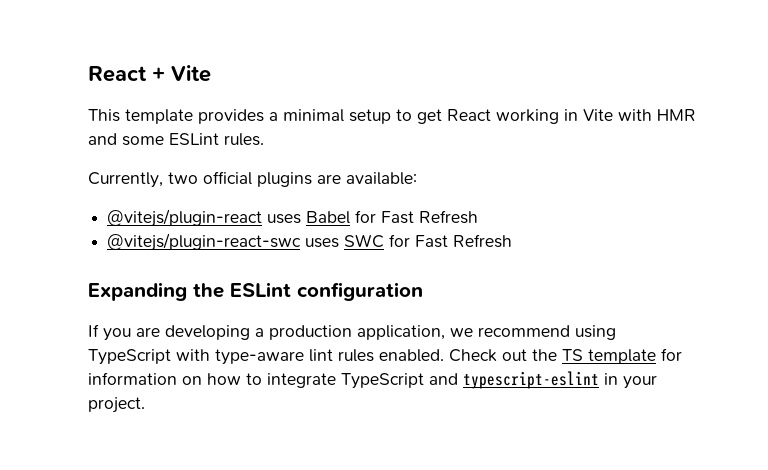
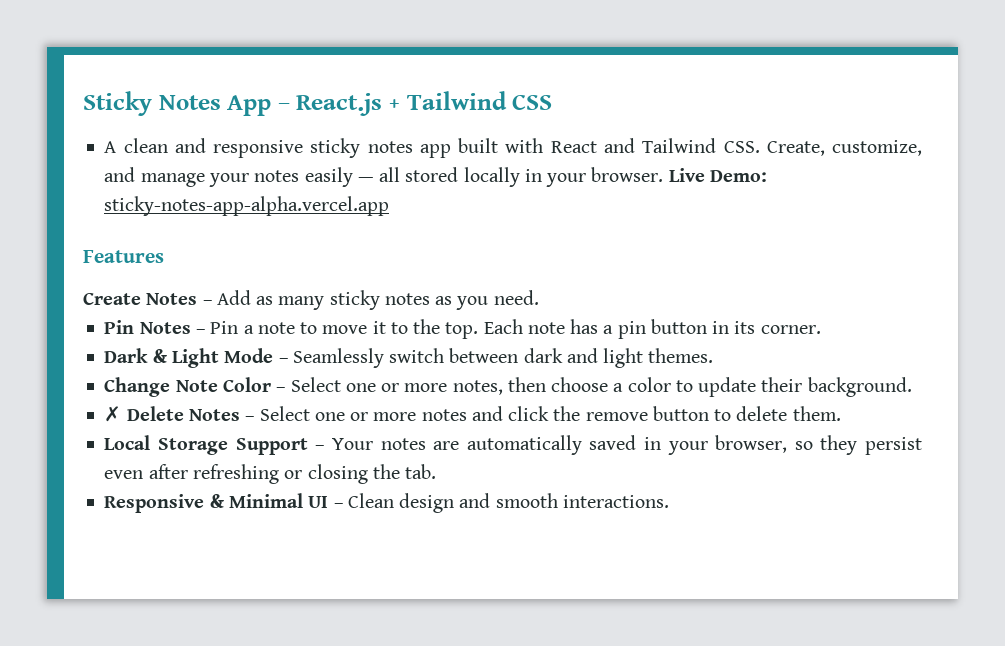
- React + Vite
- This template provides a minimal setup to get React working in Vite with HMR and some ESLint rules.
- Currently, two official plugins are available:
- @vitejs/plugin-react uses Babel for Fast Refresh
- @vitejs/plugin-react-swc uses SWC for Fast Refresh
- Expanding the ESLint configuration
- If you are developing a production application, we recommend using TypeScript with type-aware lint rules enabled. Check out the TS template for information on how to integrate TypeScript and typescript-eslint in your project.
+ Sticky Notes App – React.js + Tailwind CSS
+ A clean and responsive sticky notes app built with React and Tailwind CSS. Create, customize, and manage your notes easily — all stored locally in your browser. Live Demo: sticky-notes-app-alpha.vercel.app
+ Features
+ Create Notes – Add as many sticky notes as you need.
+ Pin Notes – Pin a note to move it to the top. Each note has a pin button in its corner.
+ Dark & Light Mode – Seamlessly switch between dark and light themes.
+ Change Note Color – Select one or more notes, then choose a color to update their background.
+ ✗ Delete Notes – Select one or more notes and click the remove button to delete them.
+ Local Storage Support – Your notes are automatically saved in your browser, so they persist even after refreshing or closing the tab.
+ Responsive & Minimal UI – Clean design and smooth interactions.

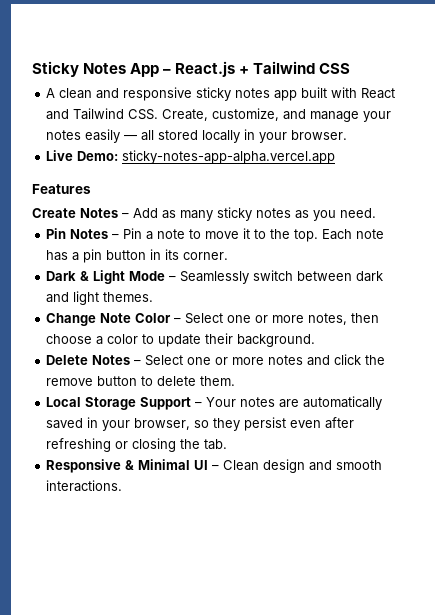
- A clean and responsive sticky notes app built with React and Tailwind CSS. Create, customize, and manage your notes easily — all stored locally in your browser. Live Demo: sticky-notes-app-alpha.vercel.app
+ A clean and responsive sticky notes app built with React and Tailwind CSS. Create, customize, and manage your notes easily — all stored locally in your browser.
+ Live Demo: sticky-notes-app-alpha.vercel.app
- ✗ Delete Notes – Select one or more notes and click the remove button to delete them.
+ Delete Notes – Select one or more notes and click the remove button to delete them.

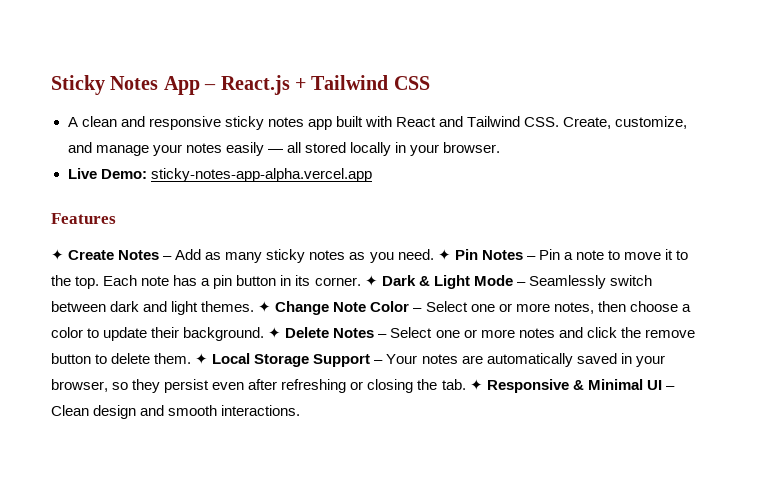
- Create Notes – Add as many sticky notes as you need.
- Pin Notes – Pin a note to move it to the top.
+ ✦ Create Notes – Add as many sticky notes as you need. ✦ Pin Notes – Pin a note to move it to the top.
- Each note has a pin button in its corner.
- Dark & Light Mode – Seamlessly switch between dark and light themes.
- Change Note Color – Select one or more notes, then choose a color to update their background.
- Delete Notes – Select one or more notes and click the remove button to delete them.
- Local Storage Support – Your notes are automatically saved in your browser, so they persist even after refreshing or closing the tab.
- Responsive & Minimal UI – Clean design and smooth interactions.
+ Each note has a pin button in its corner. ✦ Dark & Light Mode – Seamlessly switch between dark and light themes. ✦ Change Note Color – Select one or more notes, then choose a color to update their background. ✦ Delete Notes – Select one or more notes and click the remove button to delete them. ✦ Local Storage Support – Your notes are automatically saved in your browser, so they persist even after refreshing or closing the tab. ✦ Responsive & Minimal UI – Clean design and smooth interactions.

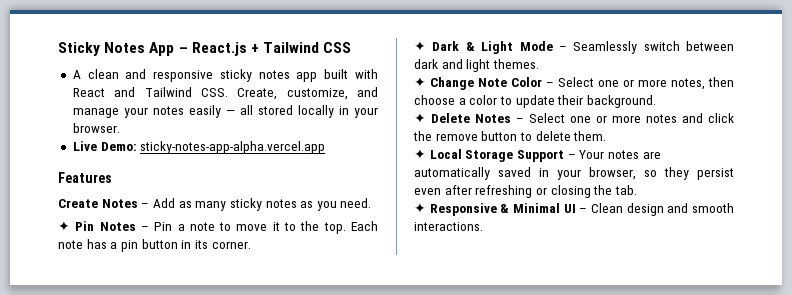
- ✦ Create Notes – Add as many sticky notes as you need. ✦ Pin Notes – Pin a note to move it to the top.
+ Create Notes – Add as many sticky notes as you need.
+ ✦ Pin Notes – Pin a note to move it to the top.
- Each note has a pin button in its corner. ✦ Dark & Light Mode – Seamlessly switch between dark and light themes. ✦ Change Note Color – Select one or more notes, then choose a color to update their background. ✦ Delete Notes – Select one or more notes and click the remove button to delete them. ✦ Local Storage Support – Your notes are automatically saved in your browser, so they persist even after refreshing or closing the tab. ✦ Responsive & Minimal UI – Clean design and smooth interactions.
+ Each note has a pin button in its corner.
+ ✦ Dark & Light Mode – Seamlessly switch between dark and light themes.
+ ✦ Change Note Color – Select one or more notes, then choose a color to update their background.
+ ✦ Delete Notes – Select one or more notes and click the remove button to delete them.
+ ✦ Local Storage Support – Your notes are automatically saved in your browser, so they persist even after refreshing or closing the tab.
+ ✦ Responsive & Minimal UI – Clean design and smooth interactions.

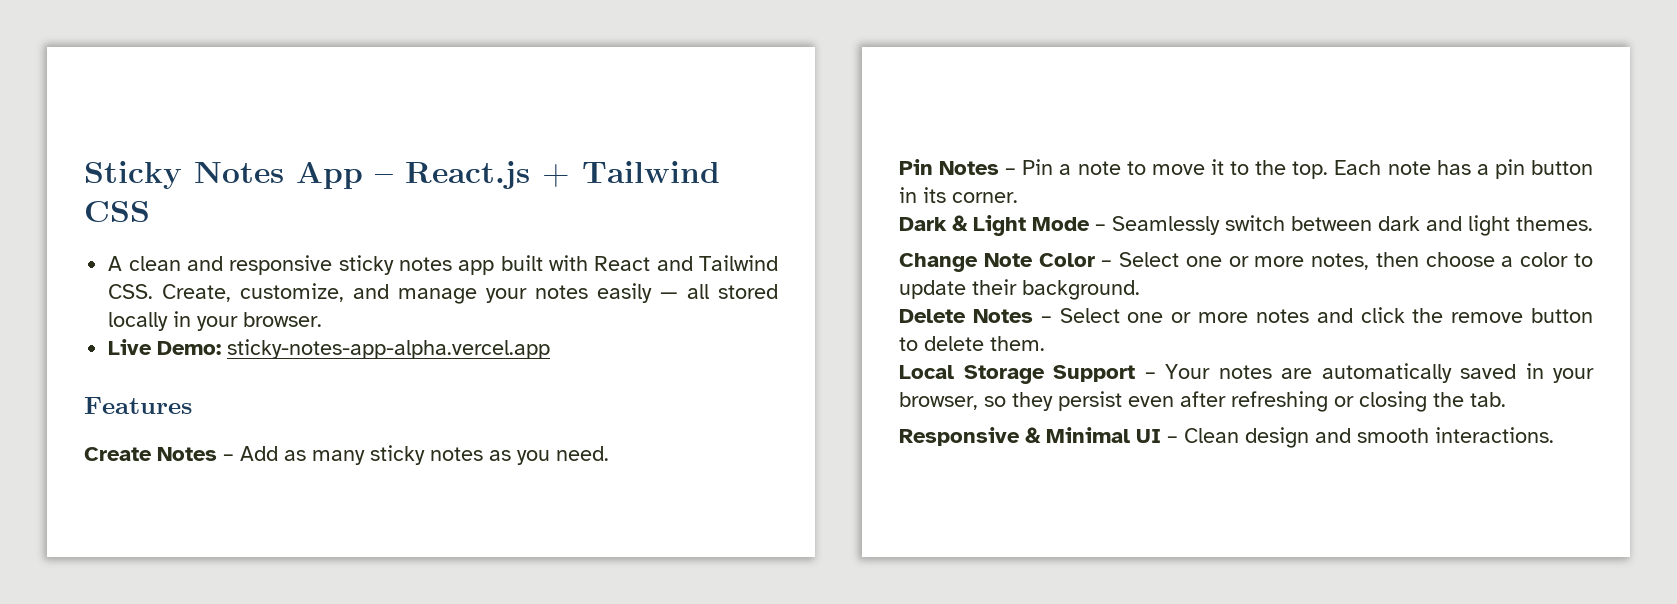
- ✦ Pin Notes – Pin a note to move it to the top.
+ Pin Notes – Pin a note to move it to the top.
- ✦ Dark & Light Mode – Seamlessly switch between dark and light themes.
+ Dark & Light Mode – Seamlessly switch between dark and light themes.
- ✦ Change Note Color – Select one or more notes, then choose a color to update their background.
+ Change Note Color – Select one or more notes, then choose a color to update their background.
- ✦ Delete Notes – Select one or more notes and click the remove button to delete them.
+ Delete Notes – Select one or more notes and click the remove button to delete them.
- ✦ Local Storage Support – Your notes are automatically saved in your browser, so they persist even after refreshing or closing the tab.
+ Local Storage Support – Your notes are automatically saved in your browser, so they persist even after refreshing or closing the tab.
- ✦ Responsive & Minimal UI – Clean design and smooth interactions.
+ Responsive & Minimal UI – Clean design and smooth interactions.

